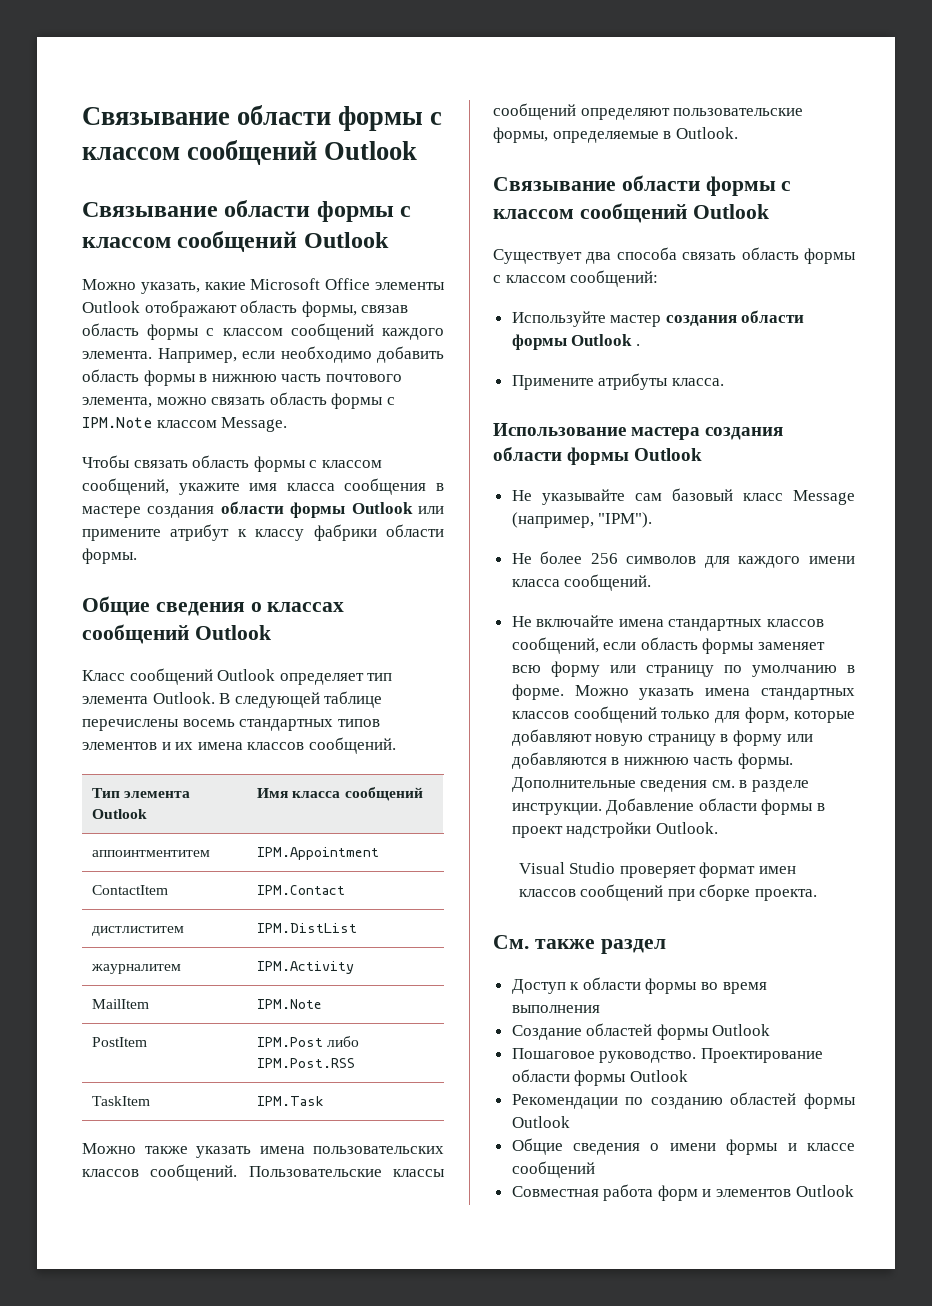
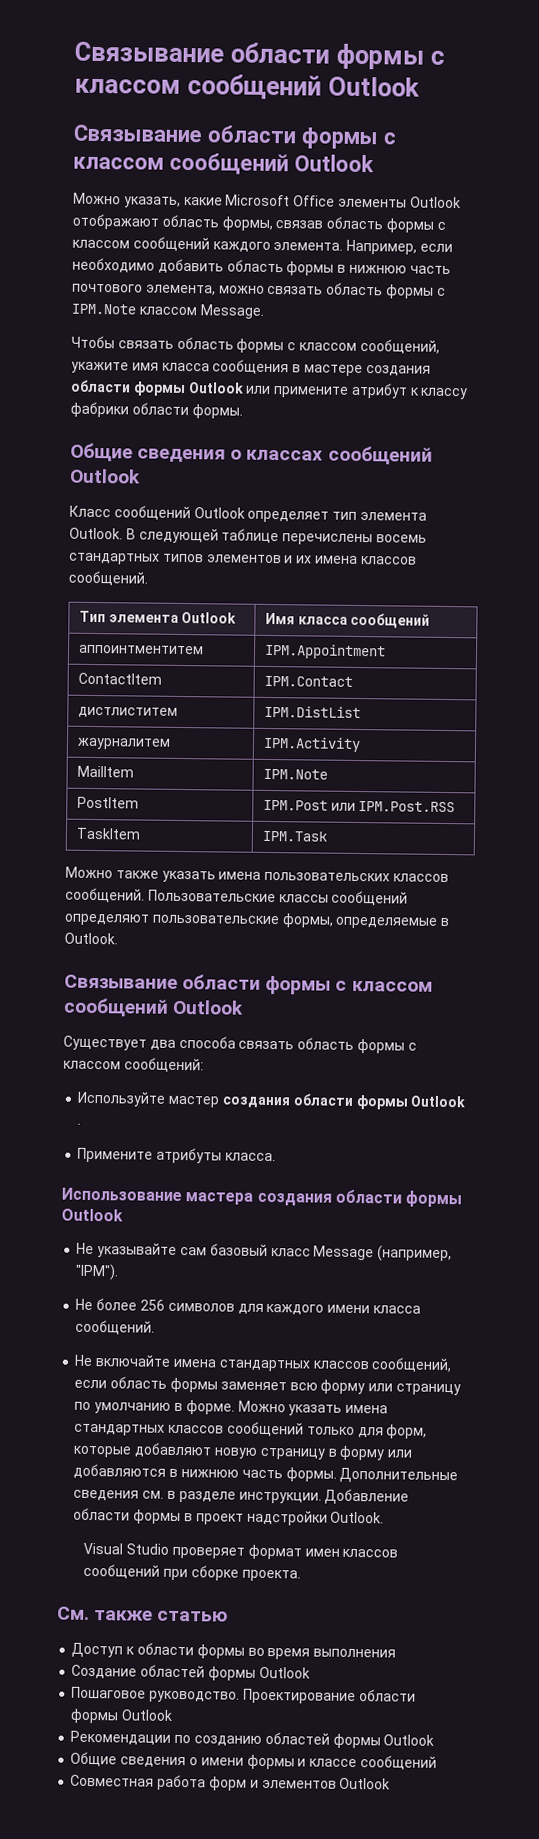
- PostItem | IPM.Post либо IPM.Post.RSS
+ PostItem | IPM.Post или IPM.Post.RSS
- См. также раздел
+ См. также статью

